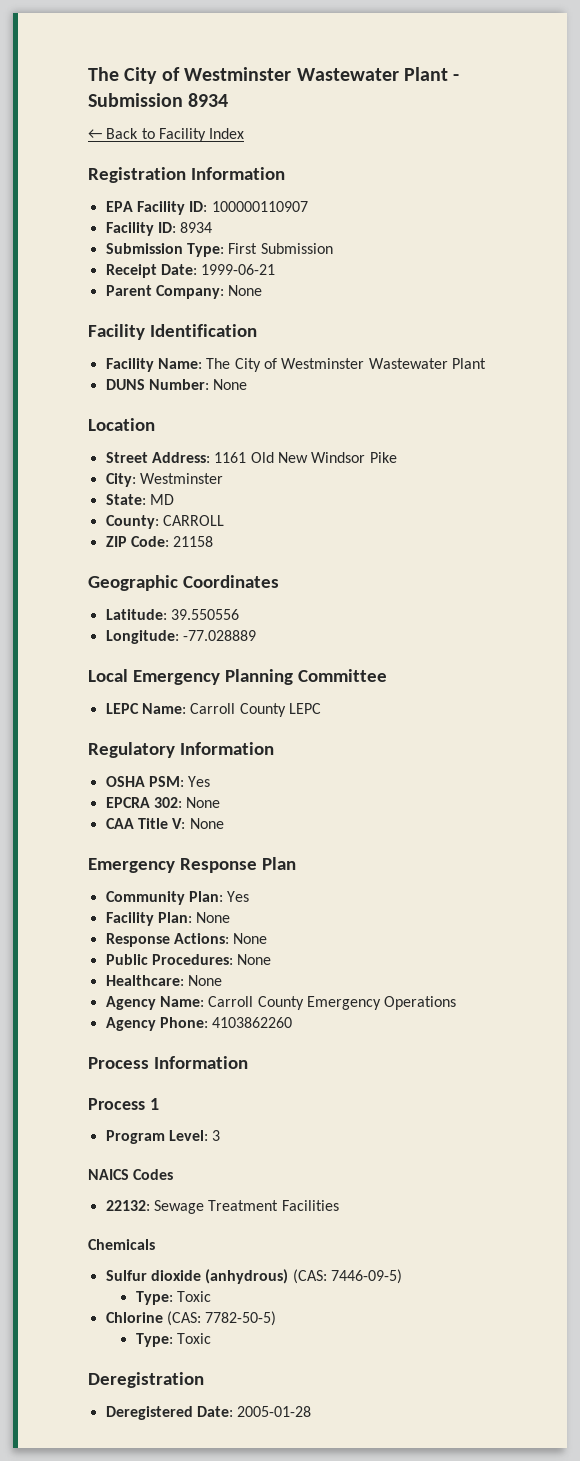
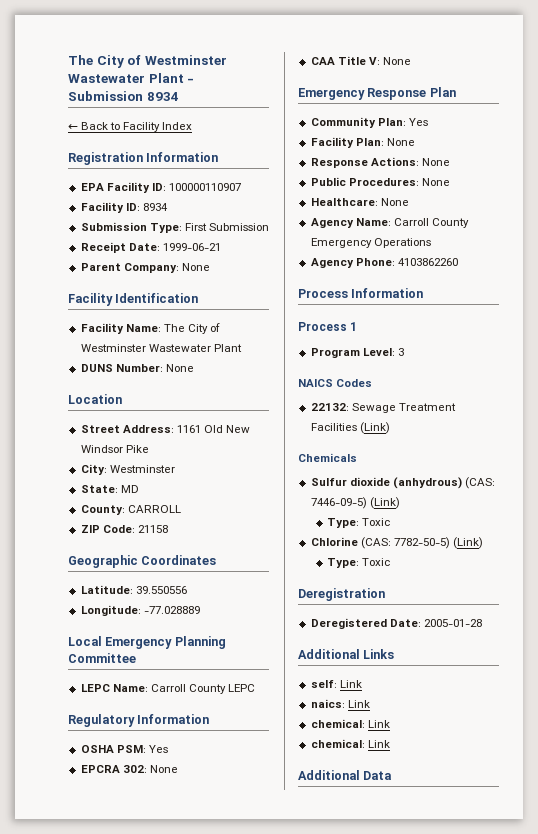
- 22132: Sewage Treatment Facilities
+ 22132: Sewage Treatment Facilities (Link)
- Sulfur dioxide (anhydrous) (CAS: 7446-09-5)
+ Sulfur dioxide (anhydrous) (CAS: 7446-09-5) (Link)
- Chlorine (CAS: 7782-50-5)
+ Chlorine (CAS: 7782-50-5) (Link)
+ Additional Links
+ self: Link
+ naics: Link
+ chemical: Link
+ chemical: Link
+ Additional Data

